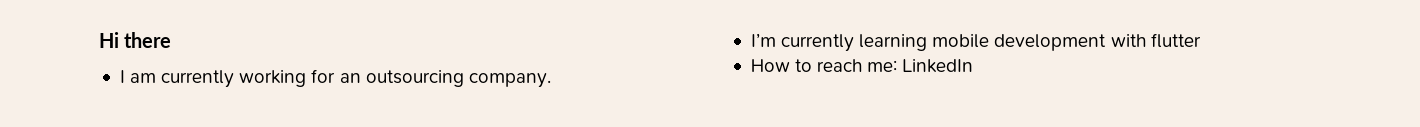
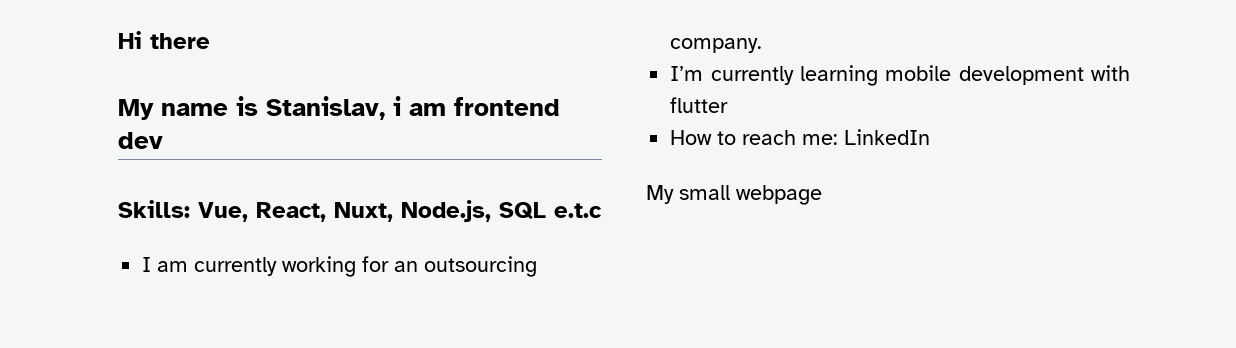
+ My name is Stanislav, i am frontend dev
+ Skills: Vue, React, Nuxt, Node.js, SQL e.t.c
+ My small webpage

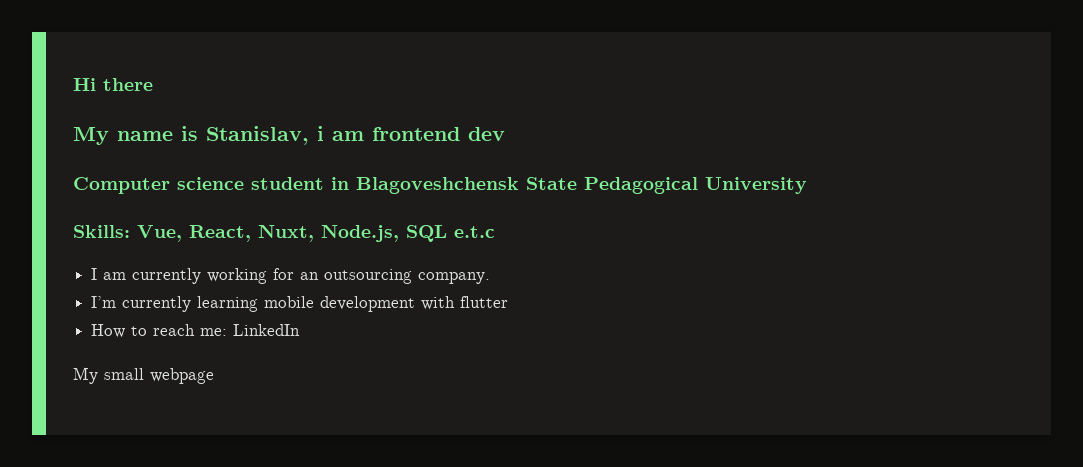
+ Computer science student in Blagoveshchensk State Pedagogical University

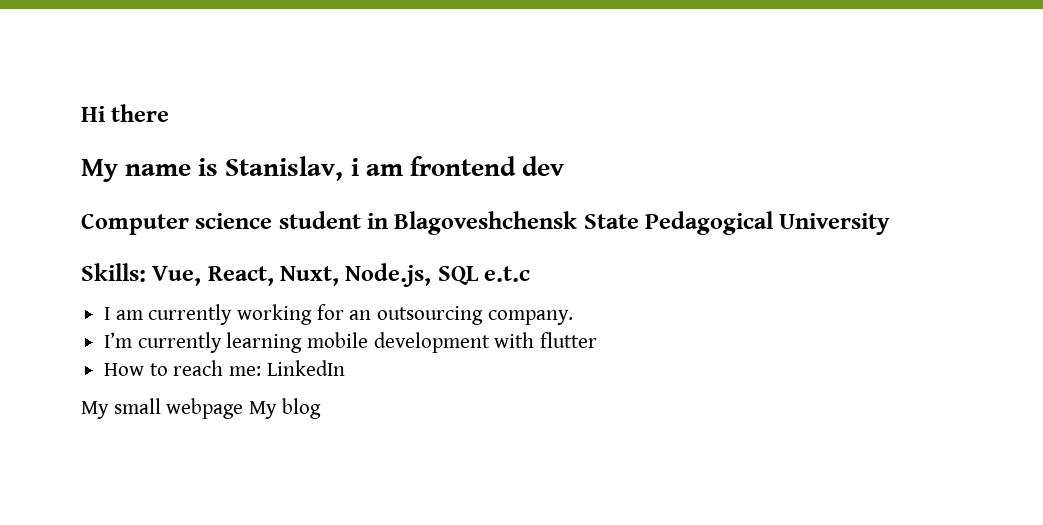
- My small webpage
+ My small webpage My blog

